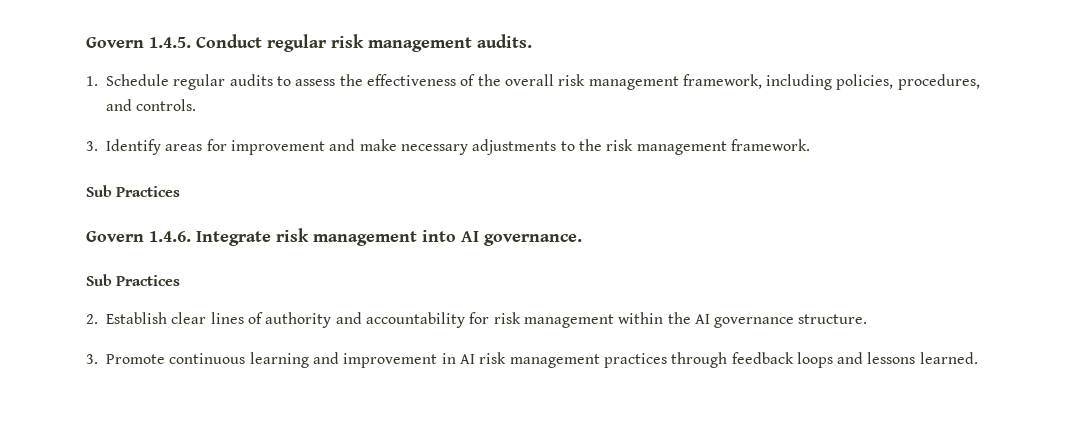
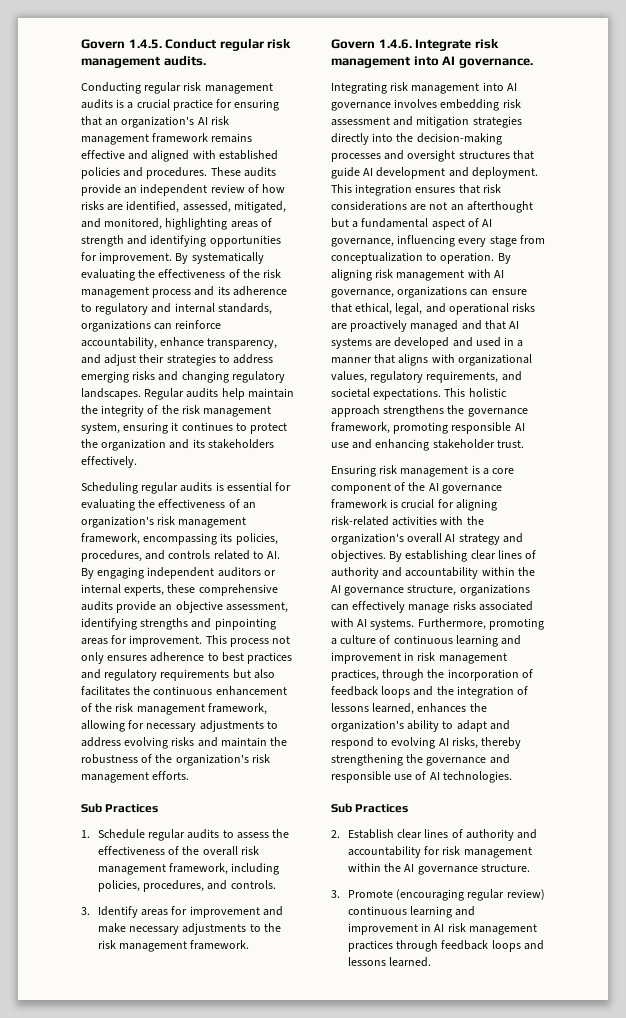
+ Conducting regular risk management audits is a crucial practice for ensuring that an organization's AI risk management framework remains effective and aligned with established policies and procedures. These audits provide an independent review of how risks are identified, assessed, mitigated, and monitored, highlighting areas of strength and identifying opportunities for improvement. By systematically evaluating the effectiveness of the risk management process and its adherence to regulatory and internal standards, organizations can reinforce accountability, enhance transparency, and adjust their strategies to address emerging risks and changing regulatory landscapes. Regular audits help maintain the integrity of the risk management system, ensuring it continues to protect the organization and its stakeholders effectively.
+ Scheduling regular audits is essential for evaluating the effectiveness of an organization's risk management framework, encompassing its policies, procedures, and controls related to AI. By engaging independent auditors or internal experts, these comprehensive audits provide an objective assessment, identifying strengths and pinpointing areas for improvement. This process not only ensures adherence to best practices and regulatory requirements but also facilitates the continuous enhancement of the risk management framework, allowing for necessary adjustments to address evolving risks and maintain the robustness of the organization's risk management efforts.
+ Sub Practices
  3. Identify areas for improvement and make necessary adjustments to the risk management framework.
- Sub Practices
+ Integrating risk management into AI governance involves embedding risk assessment and mitigation strategies directly into the decision-making processes and oversight structures that guide AI development and deployment. This integration ensures that risk considerations are not an afterthought but a fundamental aspect of AI governance, influencing every stage from conceptualization to operation. By aligning risk management with AI governance, organizations can ensure that ethical, legal, and operational risks are proactively managed and that AI systems are developed and used in a manner that aligns with organizational values, regulatory requirements, and societal expectations. This holistic approach strengthens the governance framework, promoting responsible AI use and enhancing stakeholder trust.
+ Ensuring risk management is a core component of the AI governance framework is crucial for aligning risk-related activities with the organization's overall AI strategy and objectives. By establishing clear lines of authority and accountability within the AI governance structure, organizations can effectively manage risks associated with AI systems. Furthermore, promoting a culture of continuous learning and improvement in risk management practices, through the incorporation of feedback loops and the integration of lessons learned, enhances the organization's ability to adapt and respond to evolving AI risks, thereby strengthening the governance and responsible use of AI technologies.
- 3. Promote continuous learning and improvement in AI risk management practices through feedback loops and lessons learned.
+ 3. Promote (encouraging regular review) continuous learning and improvement in AI risk management practices through feedback loops and lessons learned.

